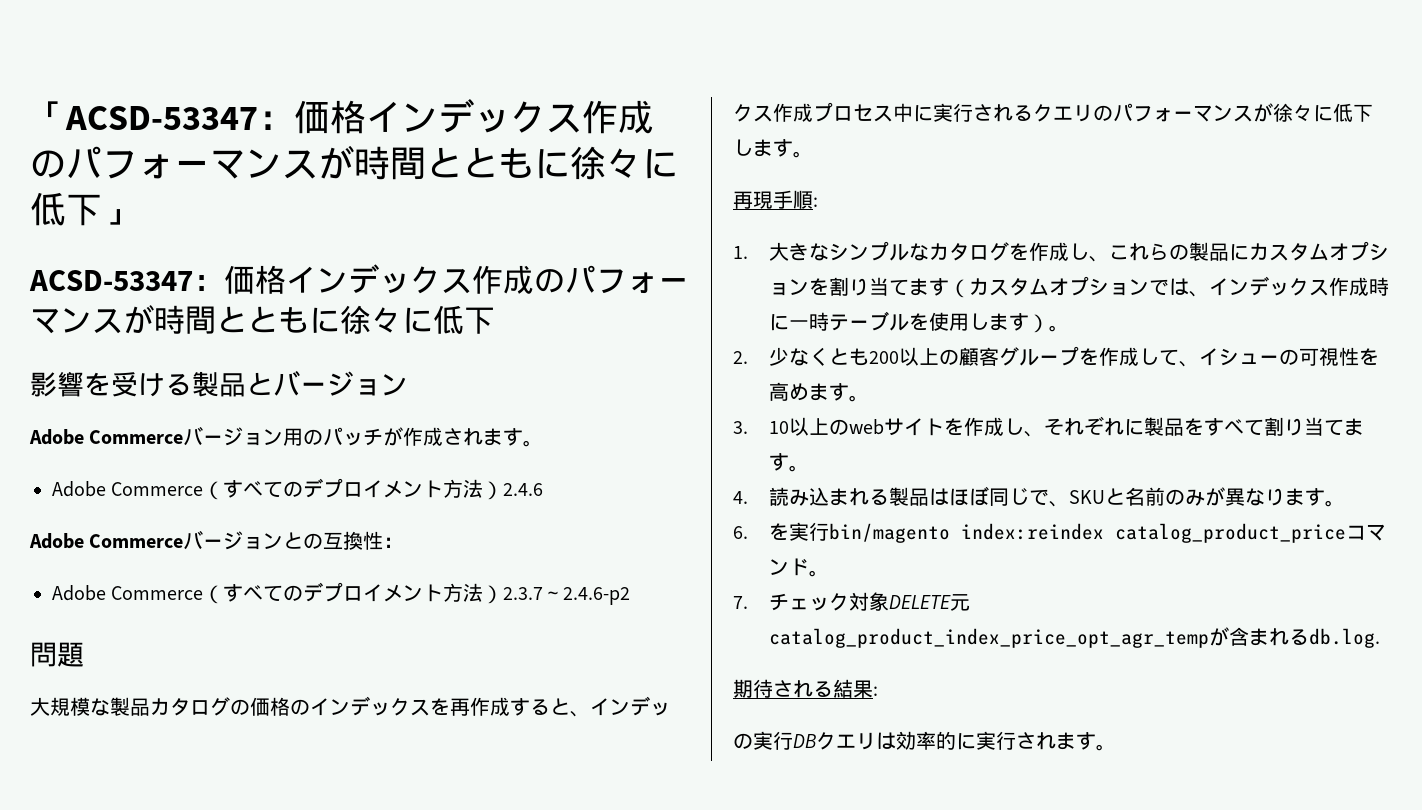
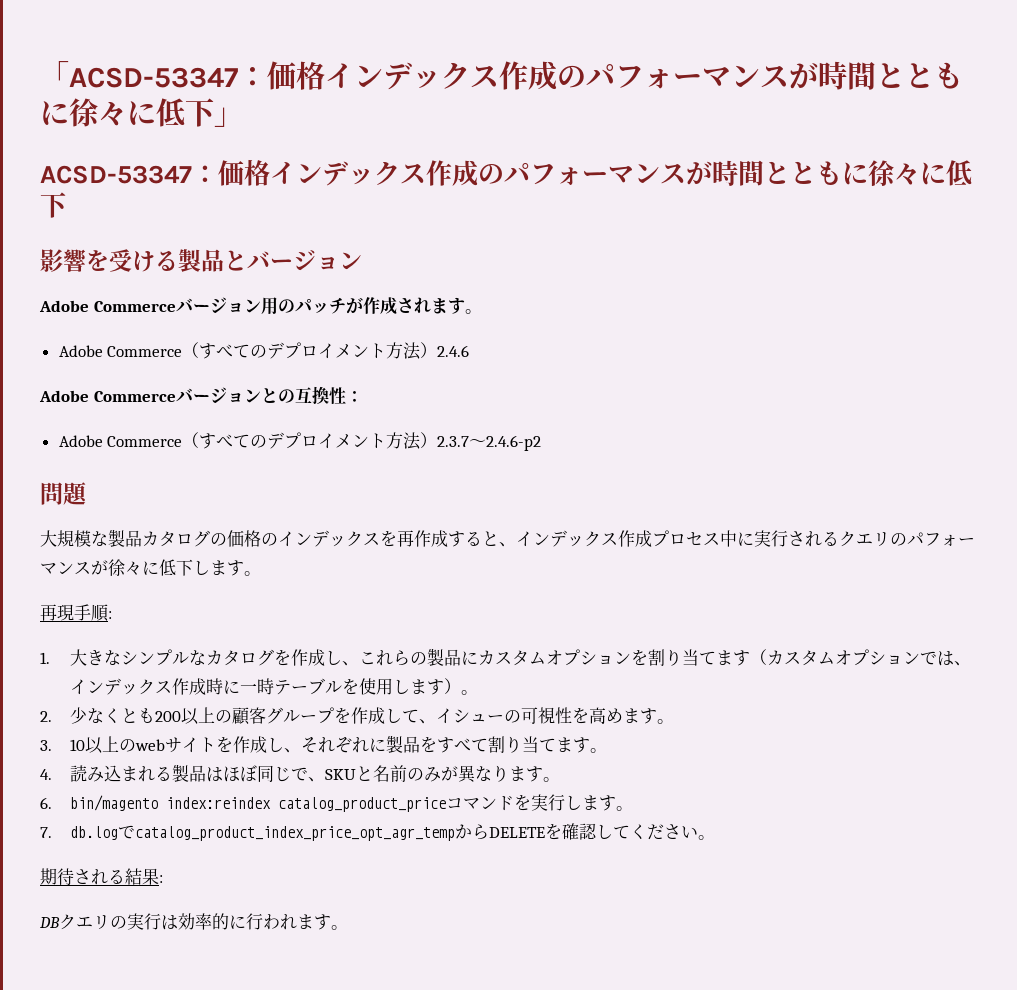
- 6.を実行bin/magento index:reindex catalog_product_priceコマンド。
+ 6. bin/magento index:reindex catalog_product_priceコマンドを実行します。
- 7.チェック対象DELETE元catalog_product_index_price_opt_agr_tempが含まれるdb.log.
+ 7. db.logでcatalog_product_index_price_opt_agr_tempからDELETEを確認してください。
- の実行DBクエリは効率的に実行されます。
+ DBクエリの実行は効率的に行われます。

